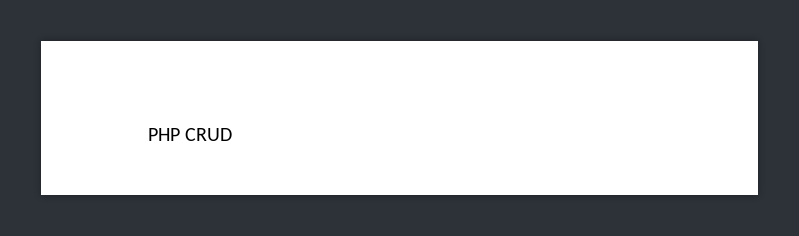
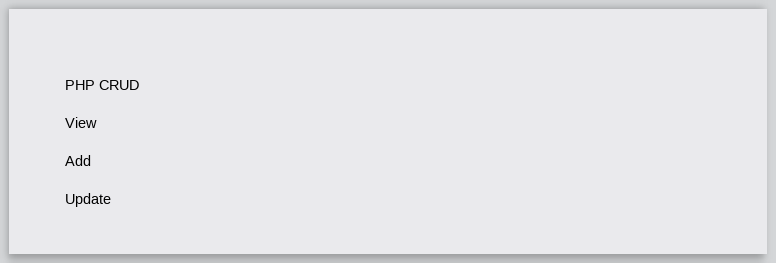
+ View
+ Add
+ Update

